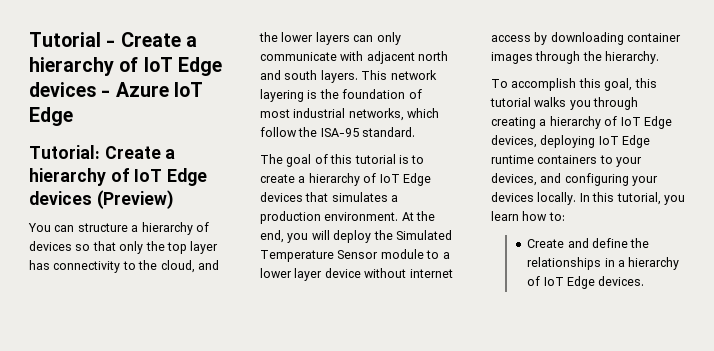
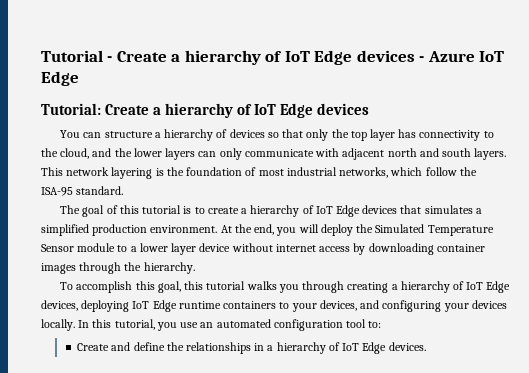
- Tutorial: Create a hierarchy of IoT Edge devices (Preview)
+ Tutorial: Create a hierarchy of IoT Edge devices
- The goal of this tutorial is to create a hierarchy of IoT Edge devices that simulates a production environment.
+ The goal of this tutorial is to create a hierarchy of IoT Edge devices that simulates a simplified production environment.
- In this tutorial, you learn how to:
+ In this tutorial, you use an automated configuration tool to:

